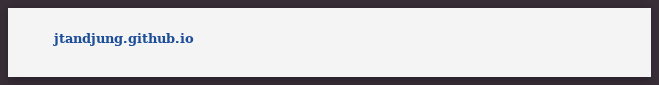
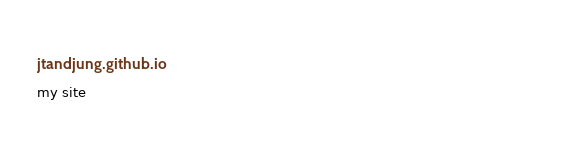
+ my site

